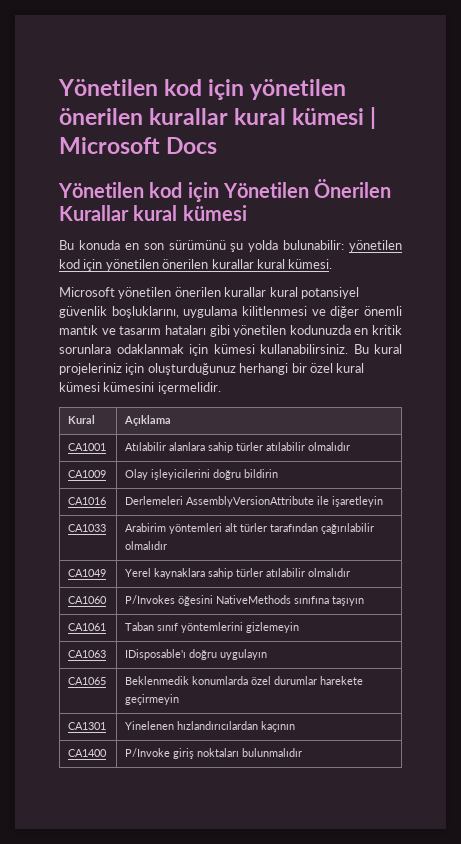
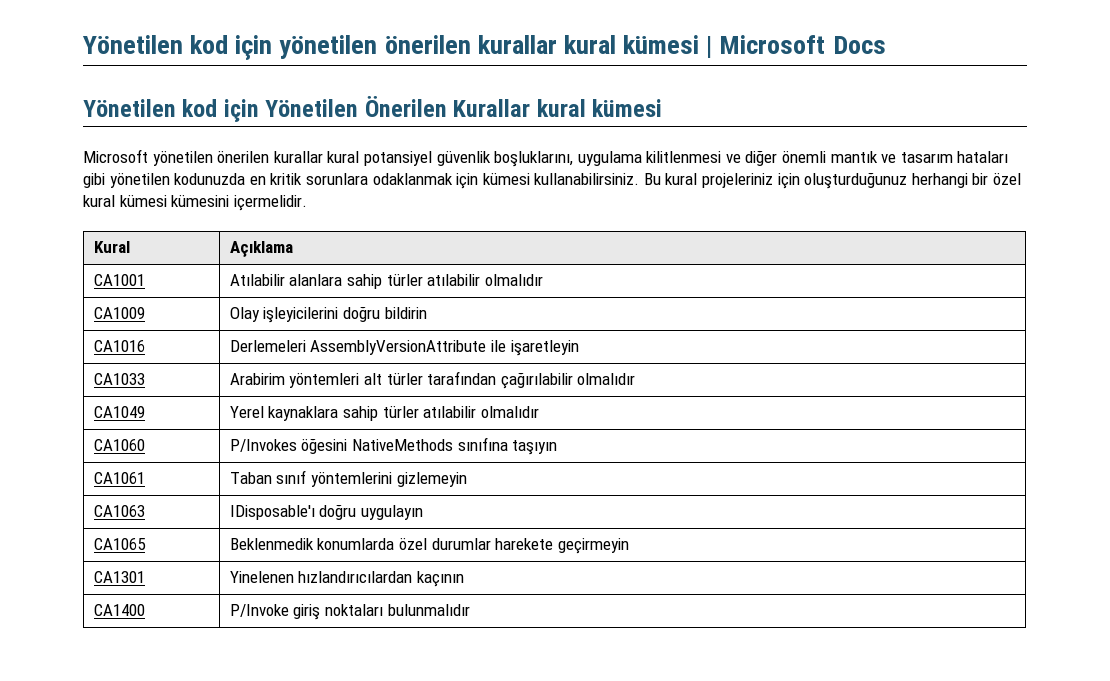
- Bu konuda en son sürümünü şu yolda bulunabilir: yönetilen kod için yönetilen önerilen kurallar kural kümesi.

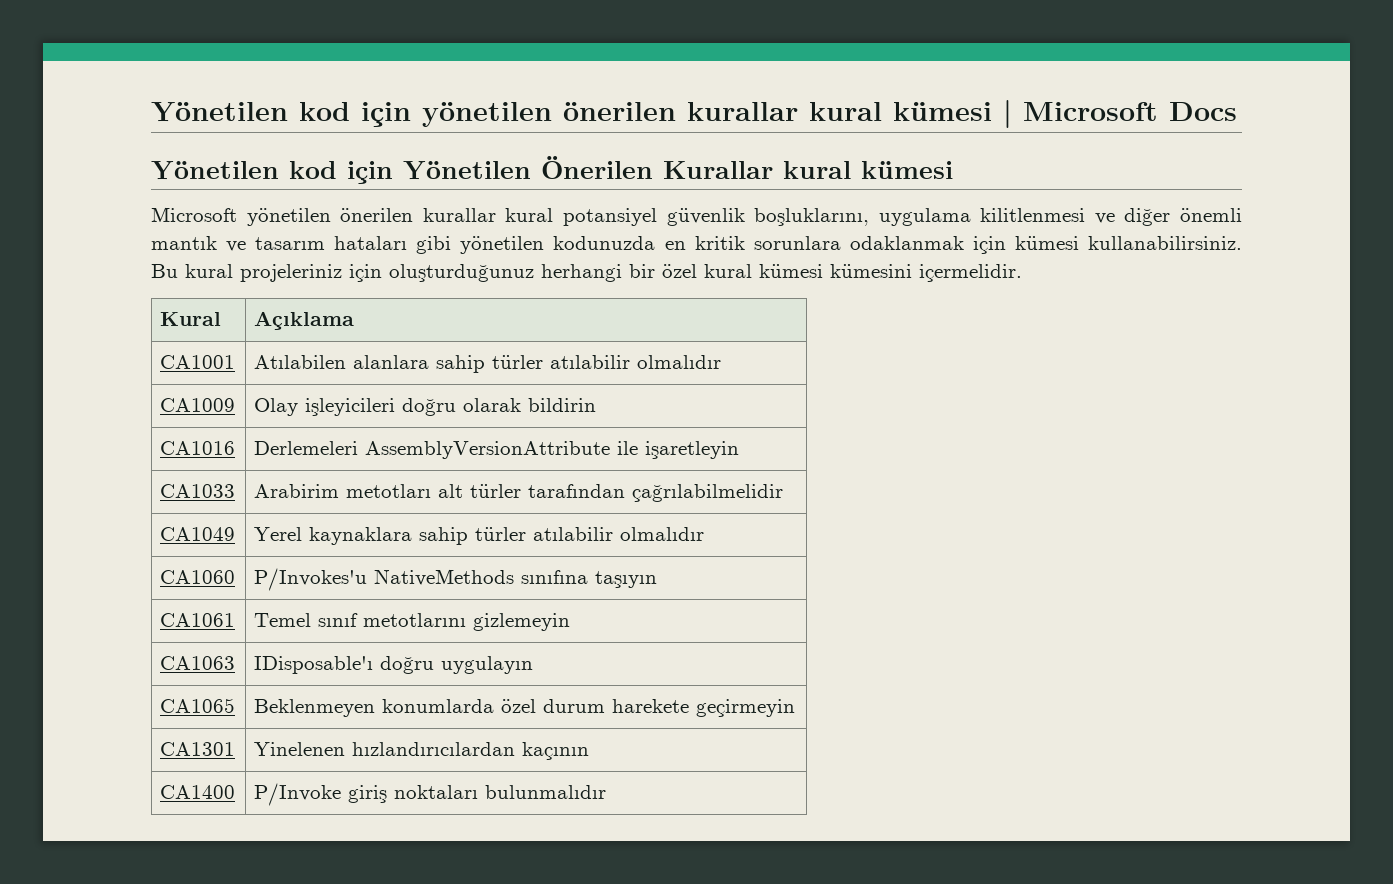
- CA1001 | Atılabilir alanlara sahip türler atılabilir olmalıdır
+ CA1001 | Atılabilen alanlara sahip türler atılabilir olmalıdır
- CA1009 | Olay işleyicilerini doğru bildirin
+ CA1009 | Olay işleyicileri doğru olarak bildirin
- CA1033 | Arabirim yöntemleri alt türler tarafından çağırılabilir olmalıdır
+ CA1033 | Arabirim metotları alt türler tarafından çağrılabilmelidir
- CA1060 | P/Invokes öğesini NativeMethods sınıfına taşıyın
+ CA1060 | P/Invokes'u NativeMethods sınıfına taşıyın
- CA1061 | Taban sınıf yöntemlerini gizlemeyin
+ CA1061 | Temel sınıf metotlarını gizlemeyin
- CA1065 | Beklenmedik konumlarda özel durumlar harekete geçirmeyin
+ CA1065 | Beklenmeyen konumlarda özel durum harekete geçirmeyin

